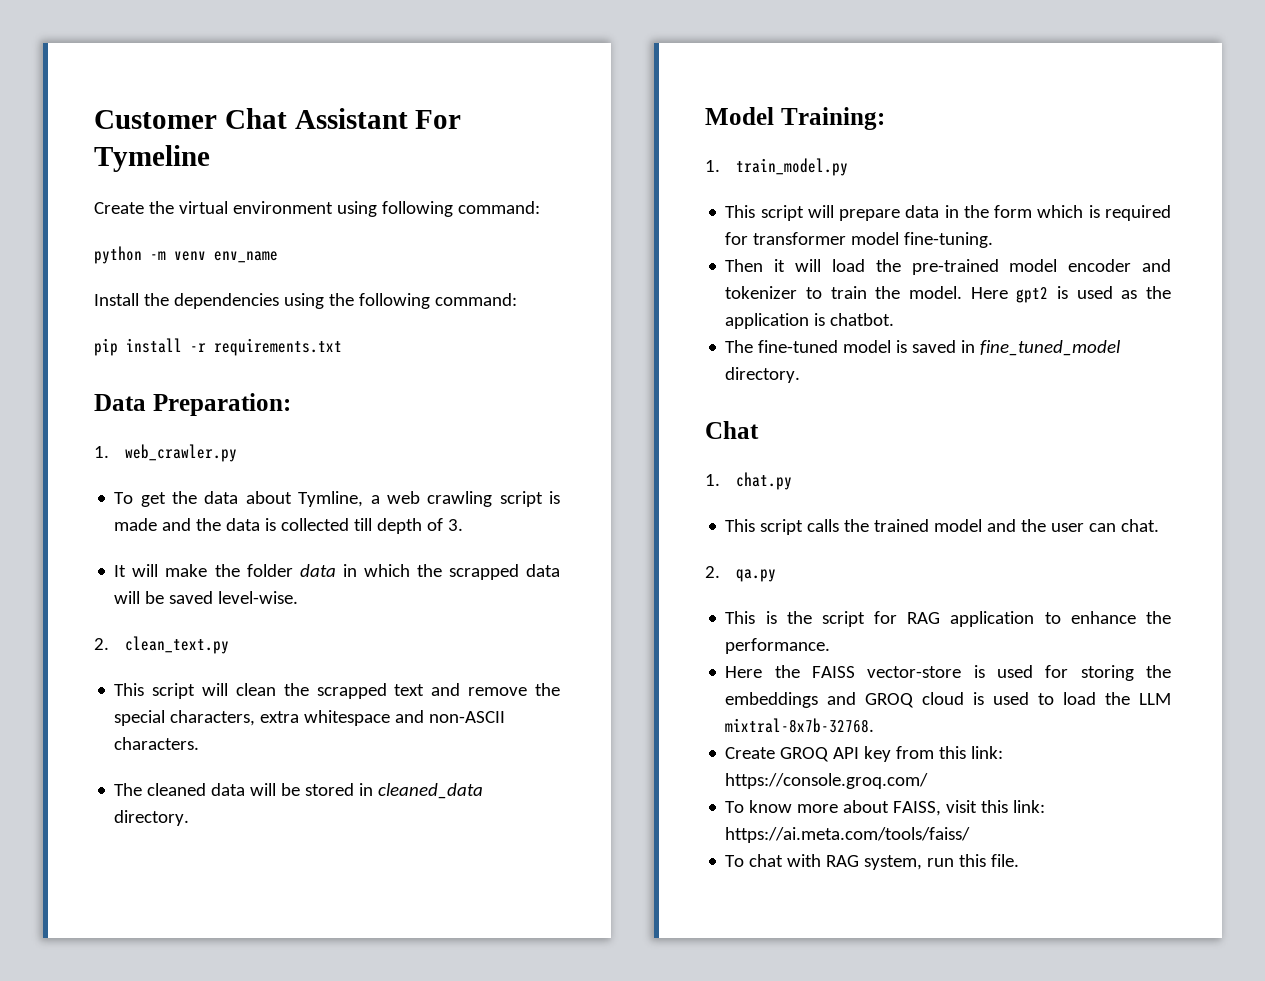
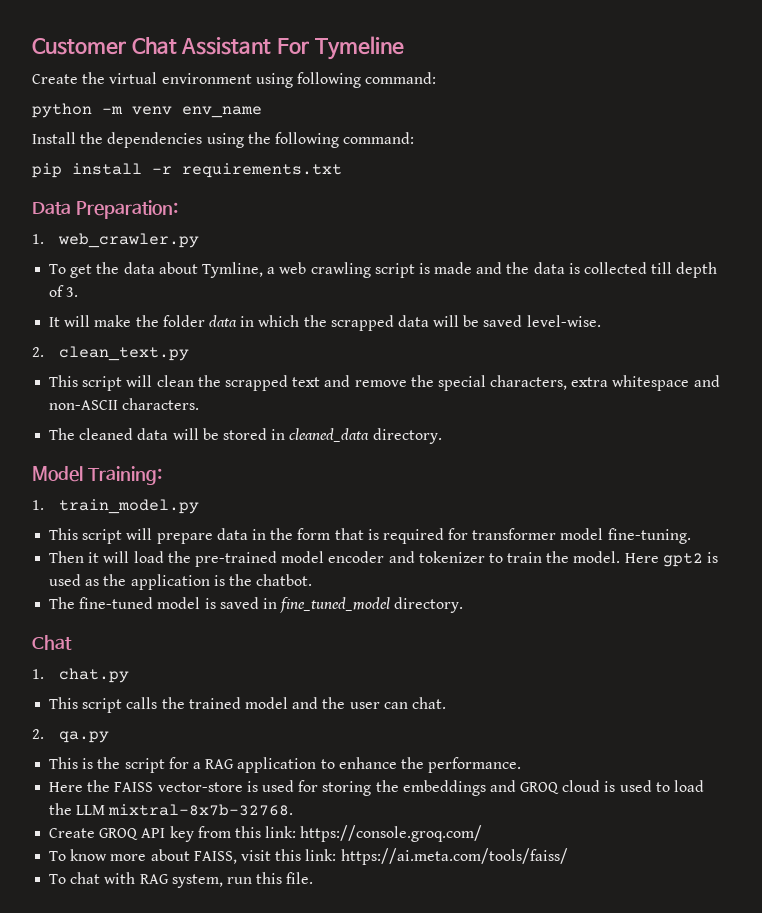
- This script will prepare data in the form which is required for transformer model fine-tuning.
+ This script will prepare data in the form that is required for transformer model fine-tuning.
- Here gpt2 is used as the application is chatbot.
+ Here gpt2 is used as the application is the chatbot.
- This is the script for RAG application to enhance the performance.
+ This is the script for a RAG application to enhance the performance.

